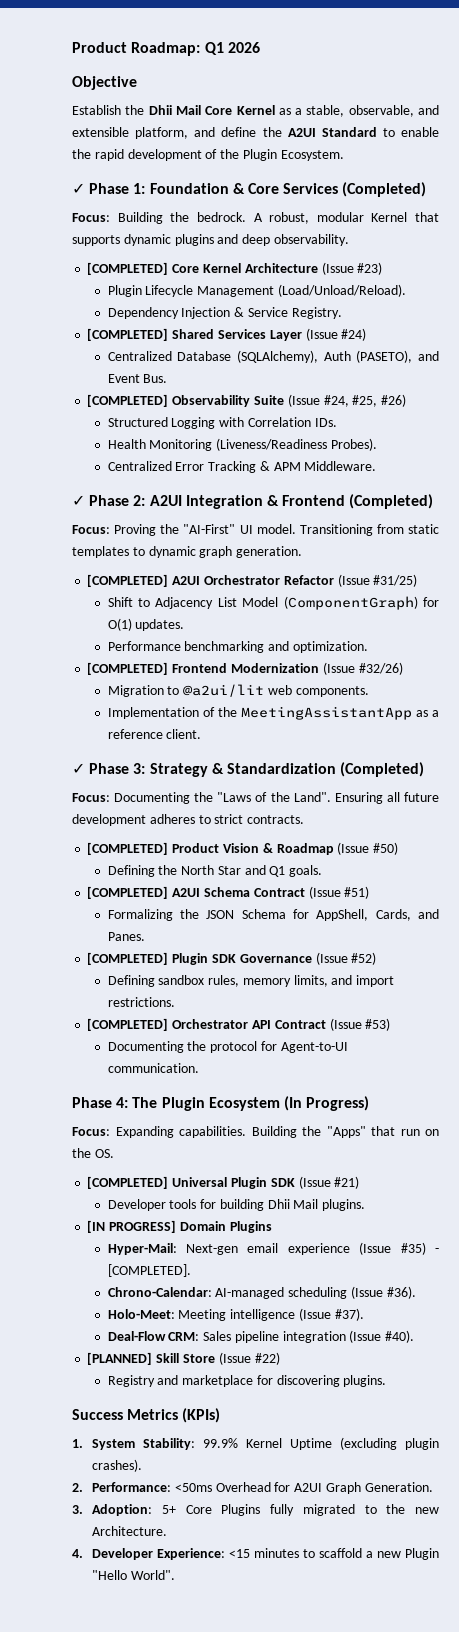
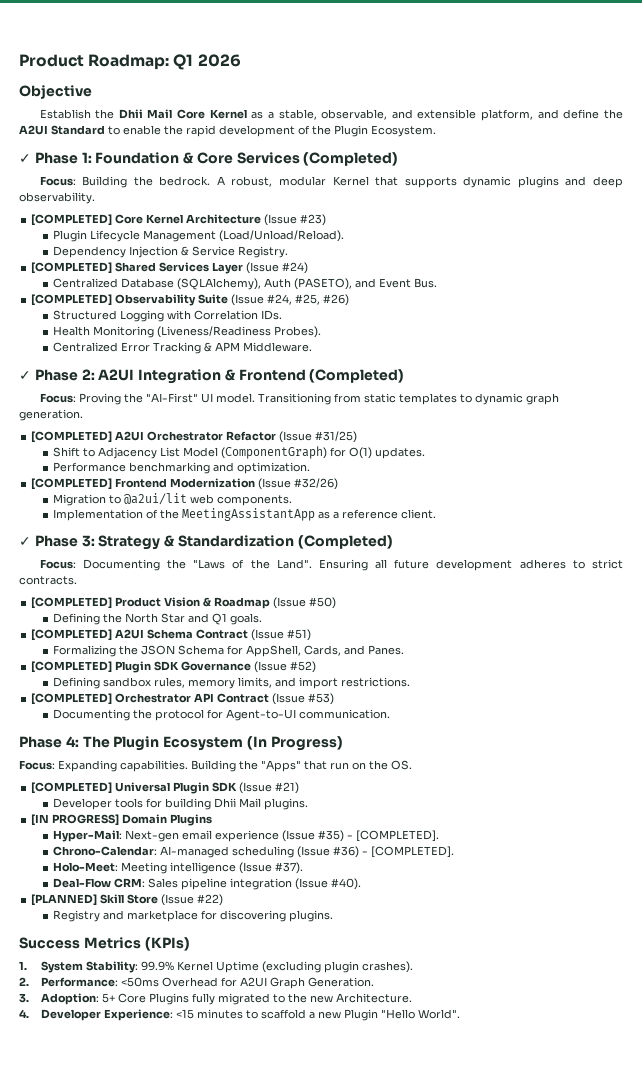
- Chrono-Calendar: AI-managed scheduling (Issue #36).
+ Chrono-Calendar: AI-managed scheduling (Issue #36) - [COMPLETED].

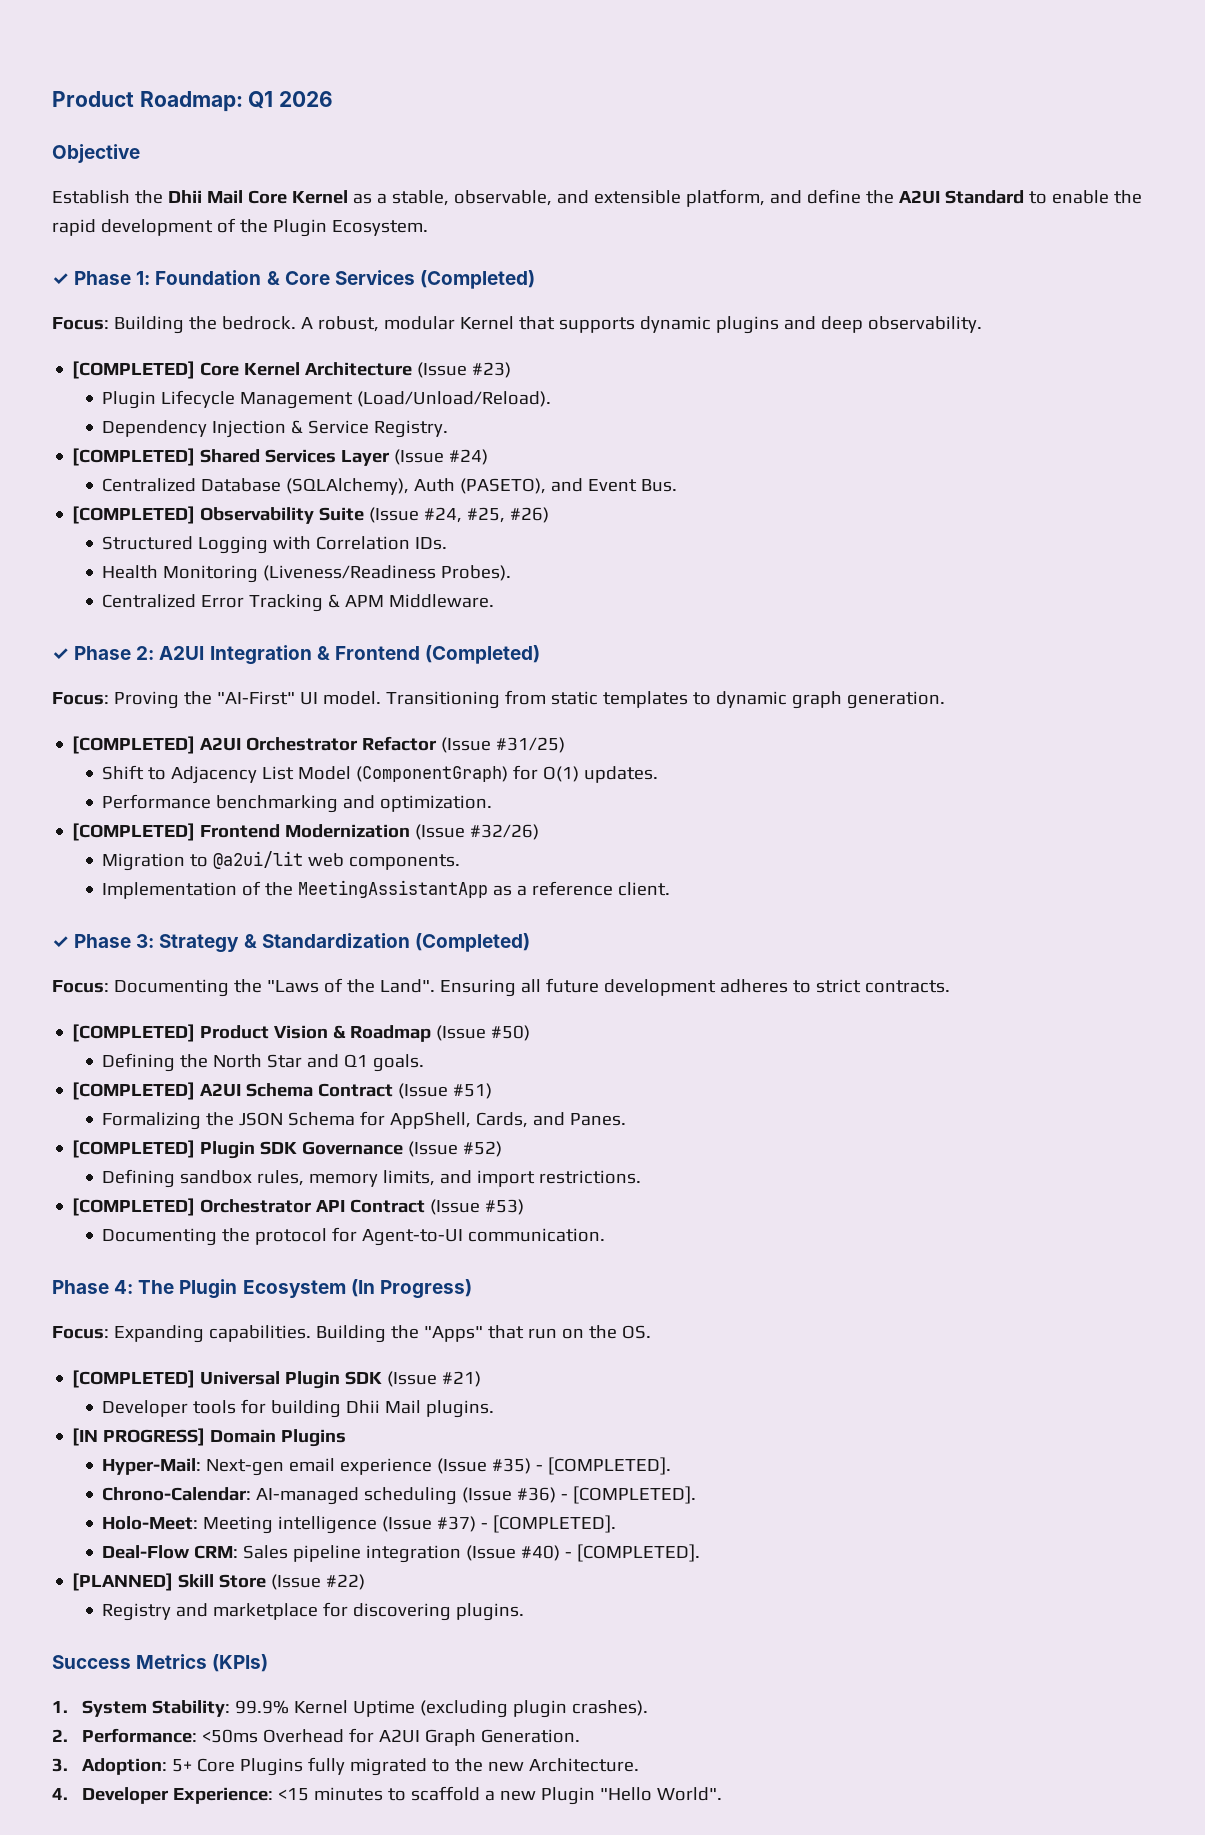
- Holo-Meet: Meeting intelligence (Issue #37).
+ Holo-Meet: Meeting intelligence (Issue #37) - [COMPLETED].
- Deal-Flow CRM: Sales pipeline integration (Issue #40).
+ Deal-Flow CRM: Sales pipeline integration (Issue #40) - [COMPLETED].

